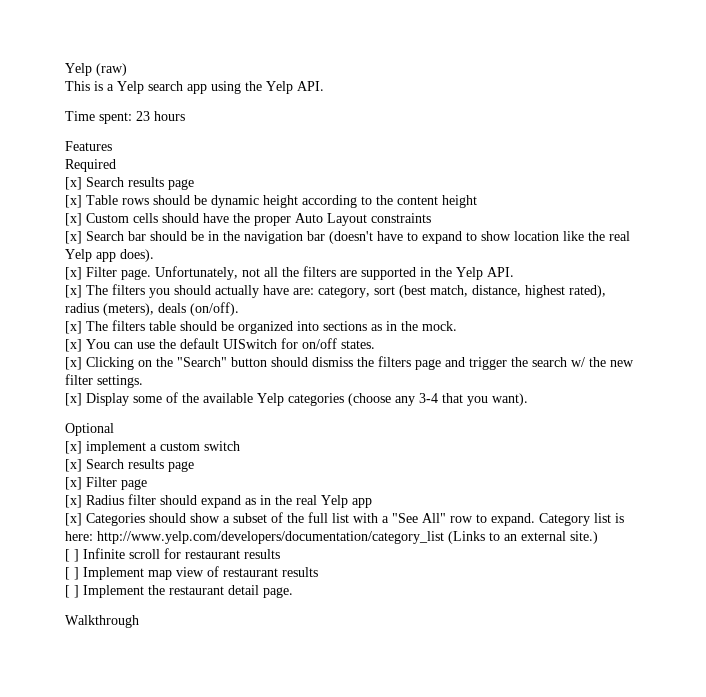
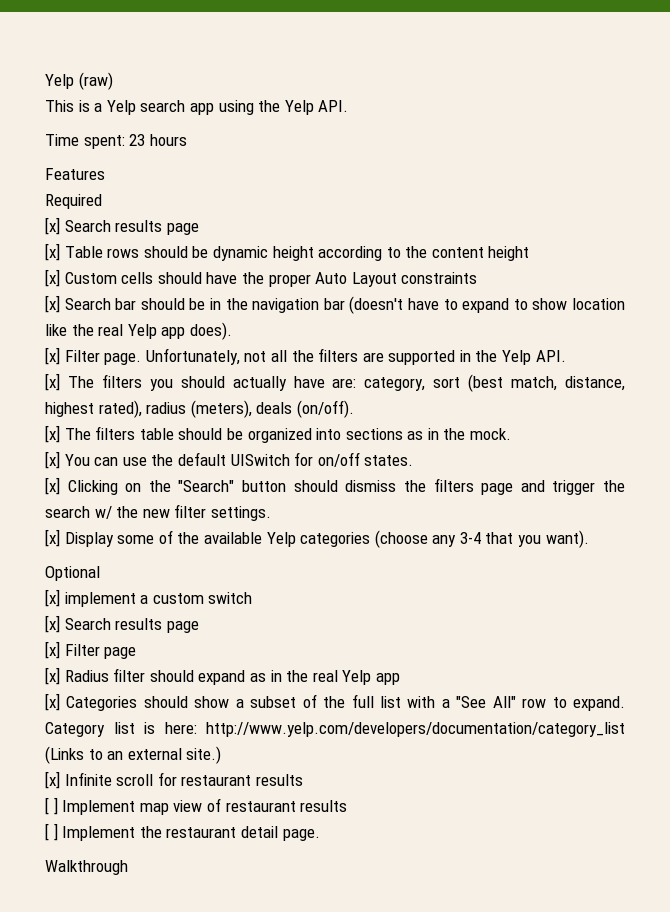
- [ ] Infinite scroll for restaurant results
+ [x] Infinite scroll for restaurant results

